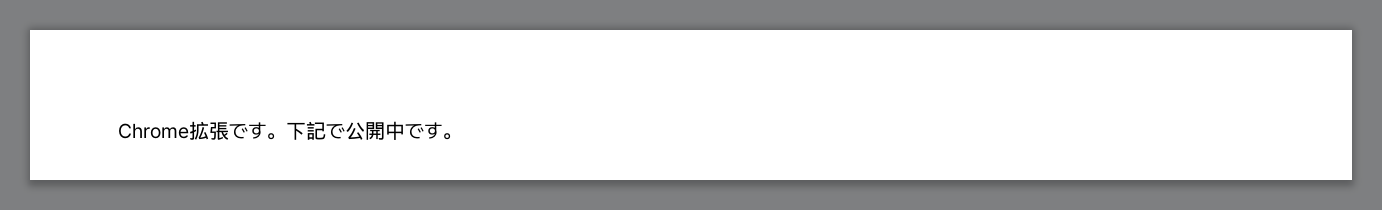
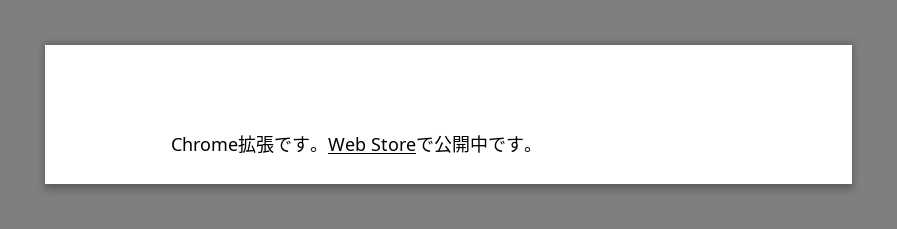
- 下記で公開中です。
+ Web Storeで公開中です。

